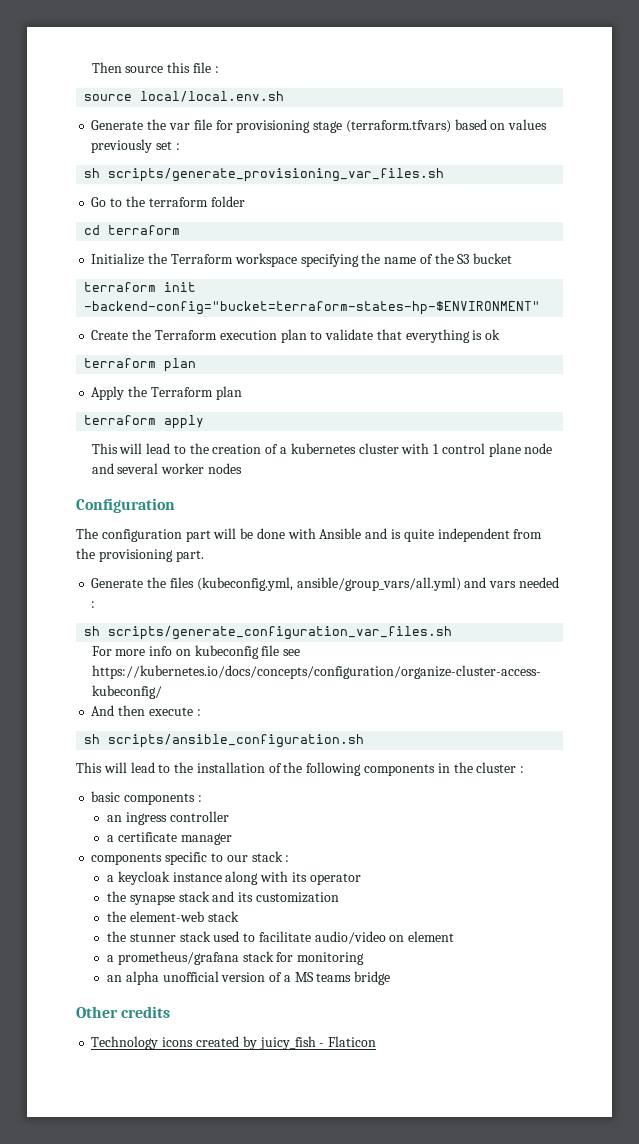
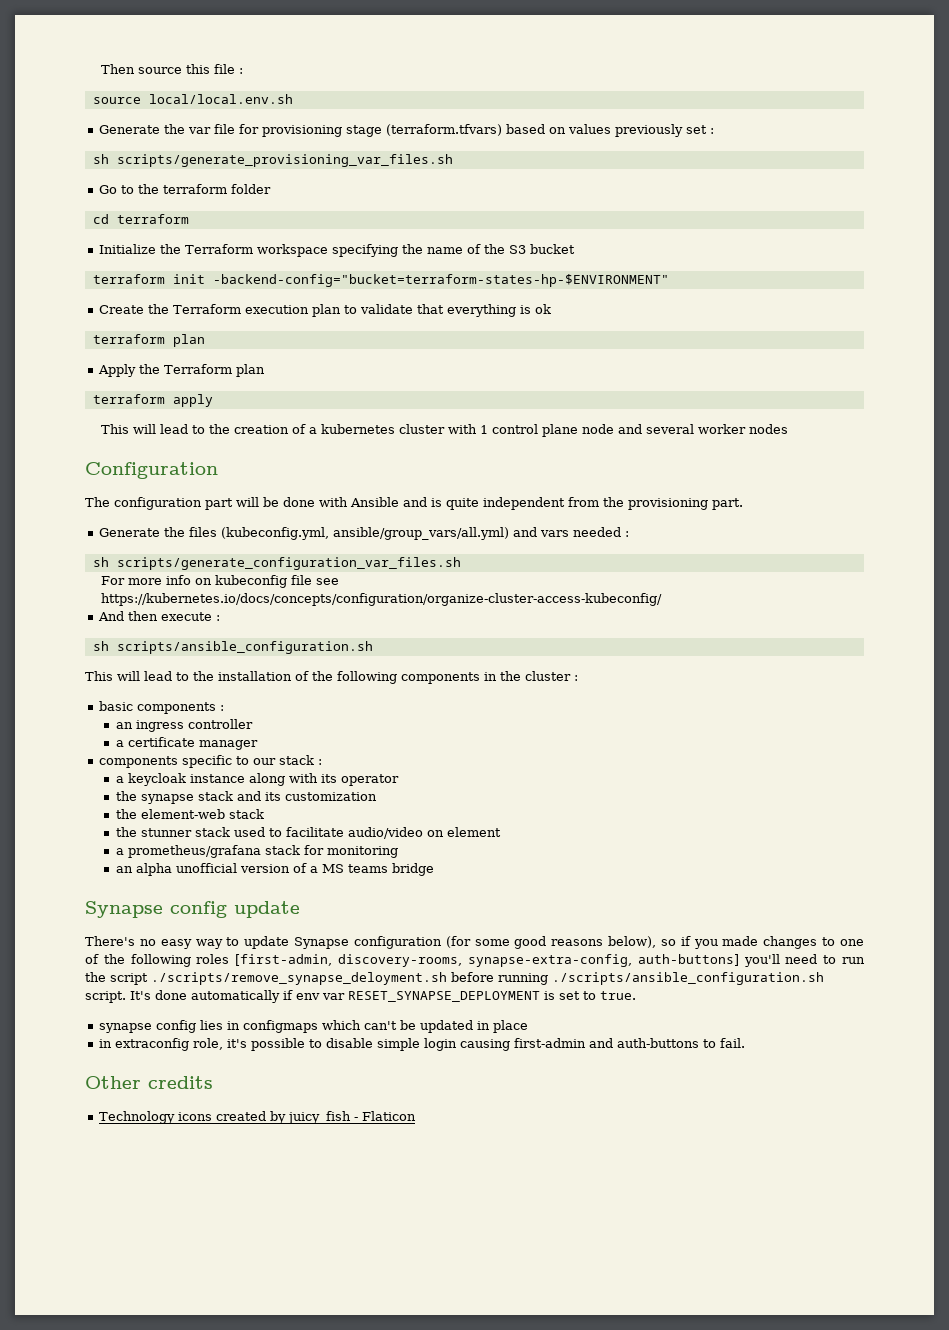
+ Synapse config update
+ There's no easy way to update Synapse configuration (for some good reasons below), so if you made changes to one of the following roles [first-admin, discovery-rooms, synapse-extra-config, auth-buttons] you'll need to run the script ./scripts/remove_synapse_deloyment.sh before running ./scripts/ansible_configuration.sh script. It's done automatically if env var RESET_SYNAPSE_DEPLOYMENT is set to true.
+ synapse config lies in configmaps which can't be updated in place
+ in extraconfig role, it's possible to disable simple login causing first-admin and auth-buttons to fail.

